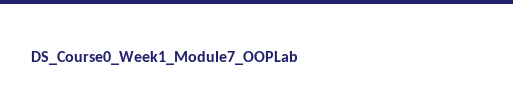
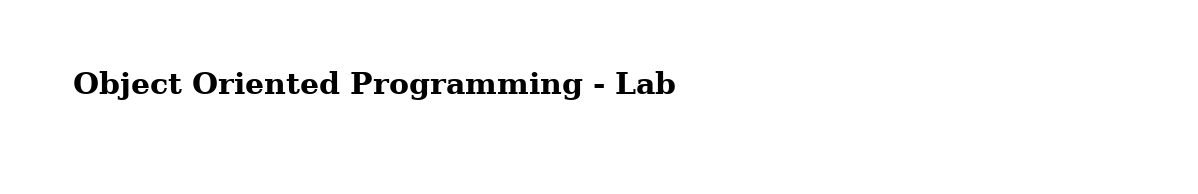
- DS_Course0_Week1_Module7_OOPLab
+ Object Oriented Programming - Lab

